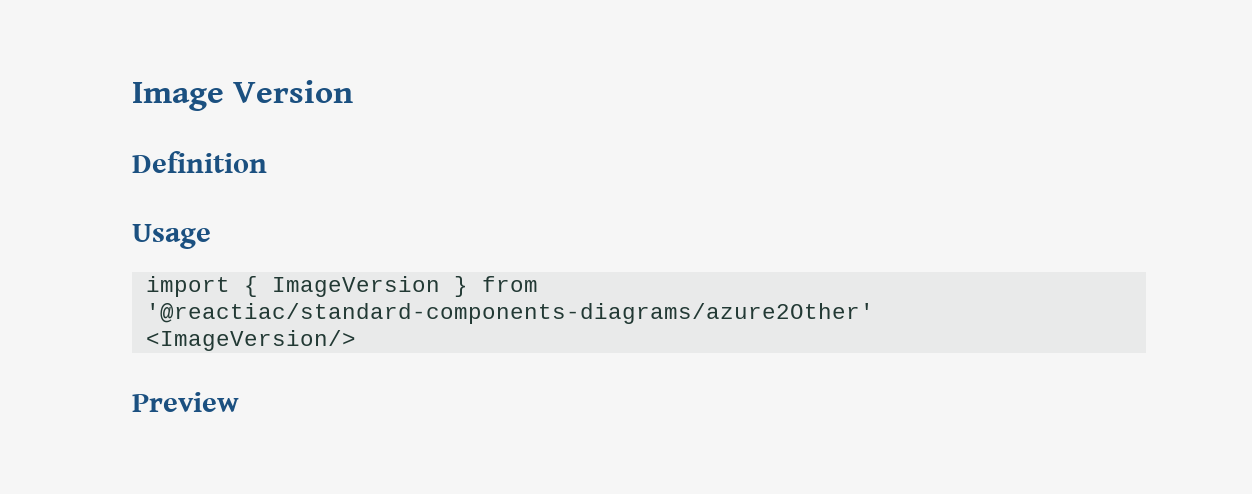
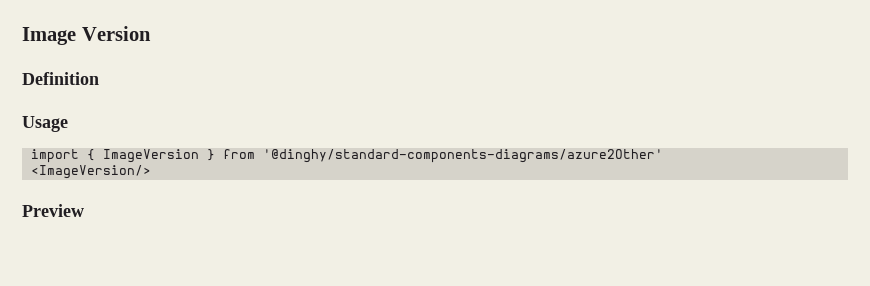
- import { ImageVersion } from '@reactiac/standard-components-diagrams/azure2Other'
+ import { ImageVersion } from '@dinghy/standard-components-diagrams/azure2Other'

